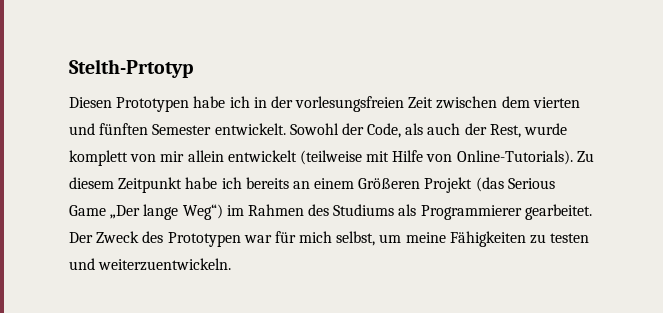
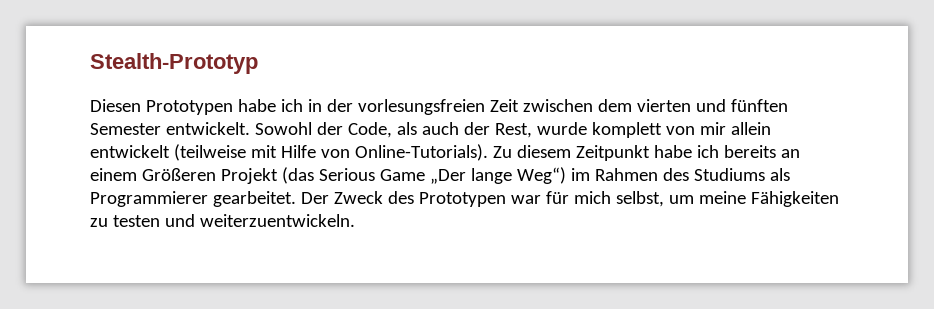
- Stelth-Prtotyp
+ Stealth-Prototyp

